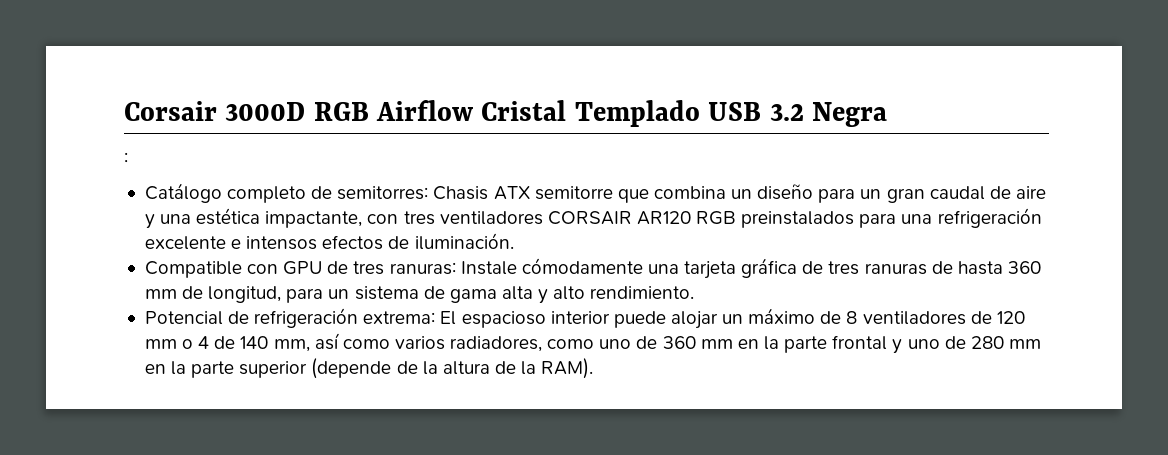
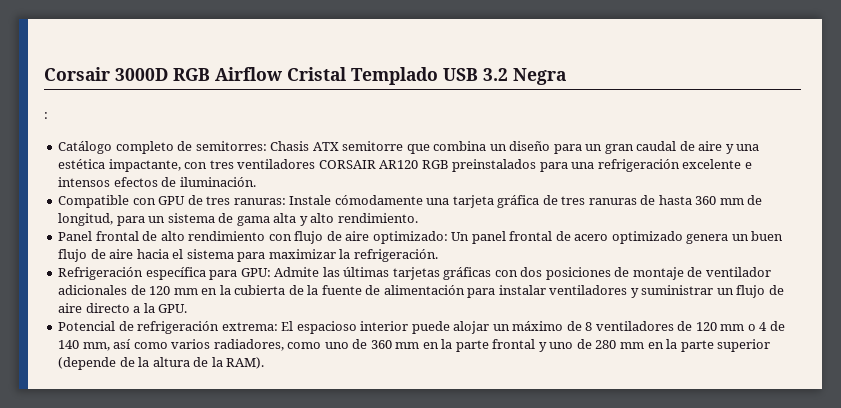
+ Panel frontal de alto rendimiento con flujo de aire optimizado: Un panel frontal de acero optimizado genera un buen flujo de aire hacia el sistema para maximizar la refrigeración.
+ Refrigeración específica para GPU: Admite las últimas tarjetas gráficas con dos posiciones de montaje de ventilador adicionales de 120 mm en la cubierta de la fuente de alimentación para instalar ventiladores y suministrar un flujo de aire directo a la GPU.

